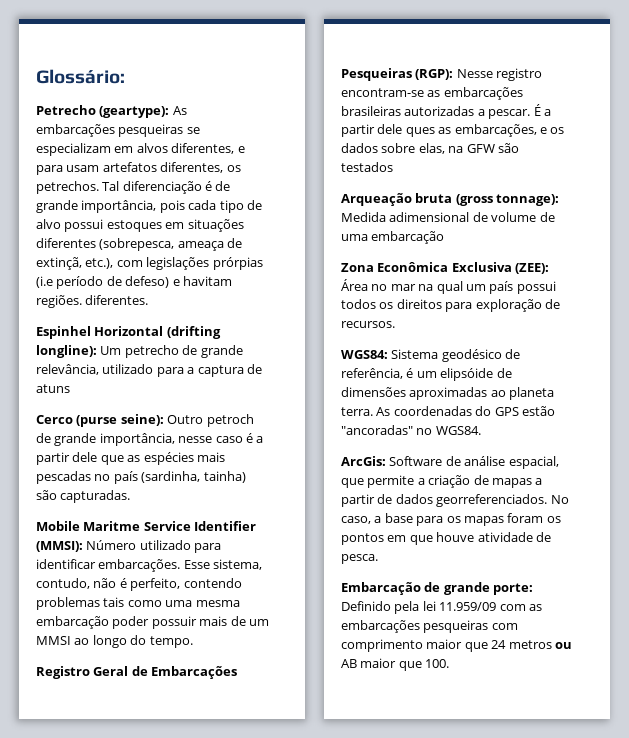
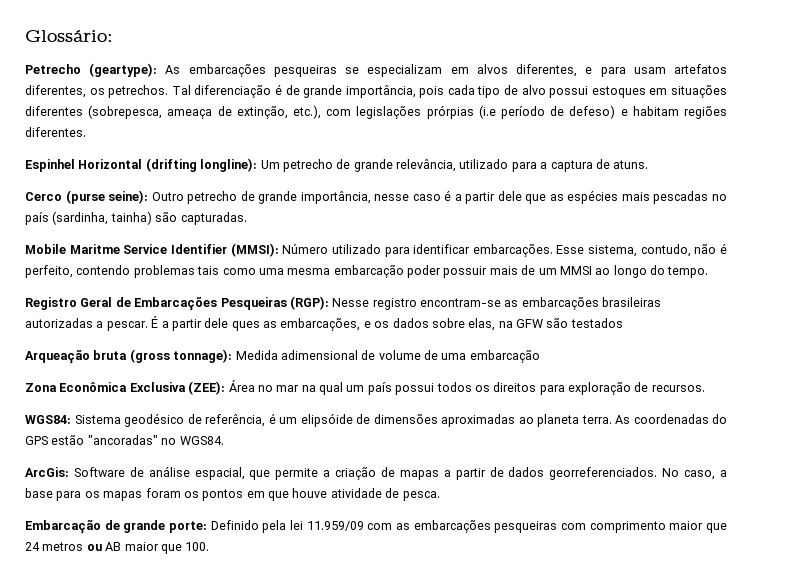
- Tal diferenciação é de grande importância, pois cada tipo de alvo possui estoques em situações diferentes (sobrepesca, ameaça de extinçã, etc.), com legislações prórpias (i.e período de defeso) e havitam regiões. diferentes.
+ Tal diferenciação é de grande importância, pois cada tipo de alvo possui estoques em situações diferentes (sobrepesca, ameaça de extinção, etc.), com legislações prórpias (i.e período de defeso) e habitam regiões diferentes.
- Espinhel Horizontal (drifting longline): Um petrecho de grande relevância, utilizado para a captura de atuns
+ Espinhel Horizontal (drifting longline): Um petrecho de grande relevância, utilizado para a captura de atuns.
- Cerco (purse seine): Outro petroch de grande importância, nesse caso é a partir dele que as espécies mais pescadas no país (sardinha, tainha) são capturadas.
+ Cerco (purse seine): Outro petrecho de grande importância, nesse caso é a partir dele que as espécies mais pescadas no país (sardinha, tainha) são capturadas.

